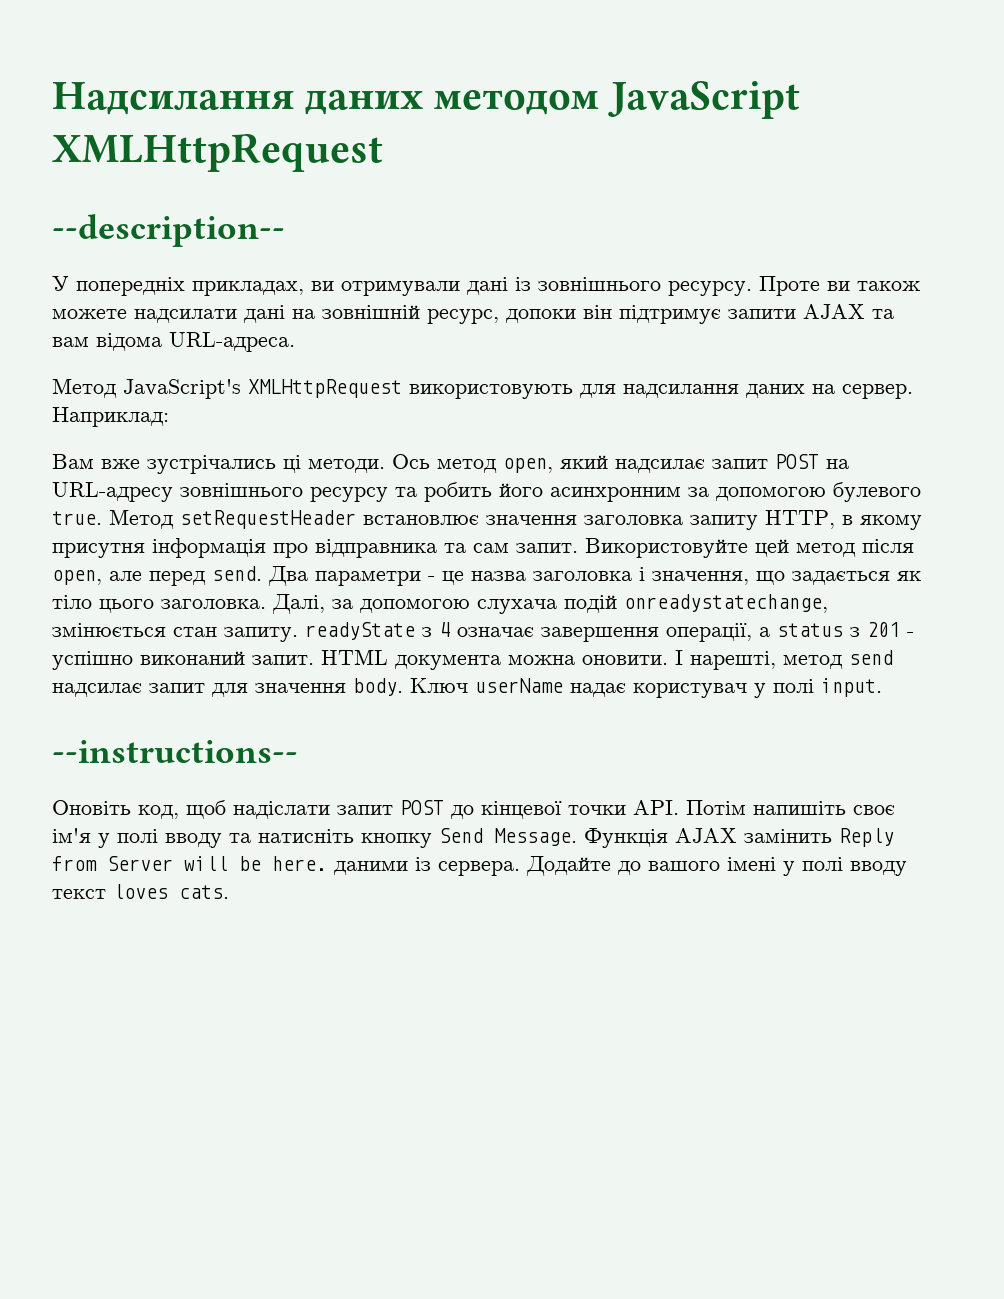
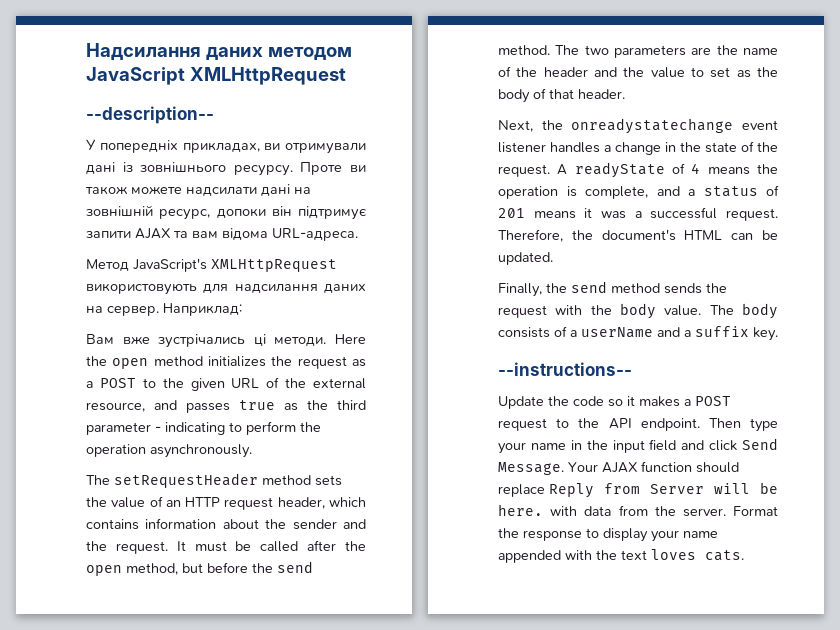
- Ось метод open, який надсилає запит POST на URL-адресу зовнішнього ресурсу та робить його асинхронним за допомогою булевого true. Метод setRequestHeader встановлює значення заголовка запиту HTTP, в якому присутня інформація про відправника та сам запит. Використовуйте цей метод після open, але перед send. Два параметри - це назва заголовка і значення, що задається як тіло цього заголовка. Далі, за допомогою слухача подій onreadystatechange, змінюється стан запиту. readyState з 4 означає завершення операції, а status з 201 - успішно виконаний запит. HTML документа можна оновити. І нарешті, метод send надсилає запит для значення body. Ключ userName надає користувач у полі input.
+ Here the open method initializes the request as a POST to the given URL of the external resource, and passes true as the third parameter - indicating to perform the operation asynchronously.
+ The setRequestHeader method sets the value of an HTTP request header, which contains information about the sender and the request. It must be called after the open method, but before the send method. The two parameters are the name of the header and the value to set as the body of that header.
+ Next, the onreadystatechange event listener handles a change in the state of the request. A readyState of 4 means the operation is complete, and a status of 201 means it was a successful request. Therefore, the document's HTML can be updated.
+ Finally, the send method sends the request with the body value. The body consists of a userName and a suffix key.
  --instructions--
- Оновіть код, щоб надіслати запит POST до кінцевої точки API. Потім напишіть своє ім'я у полі вводу та натисніть кнопку Send Message. Функція AJAX замінить Reply from Server will be here. даними із сервера. Додайте до вашого імені у полі вводу текст loves cats.
+ Update the code so it makes a POST request to the API endpoint. Then type your name in the input field and click Send Message. Your AJAX function should replace Reply from Server will be here. with data from the server. Format the response to display your name appended with the text loves cats.

